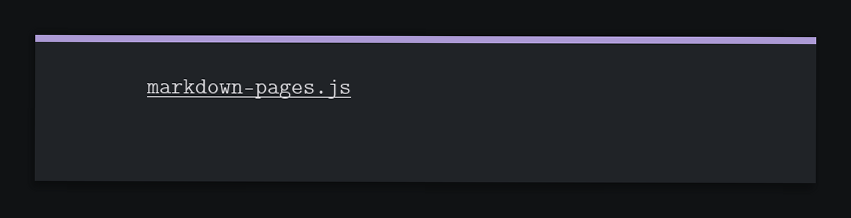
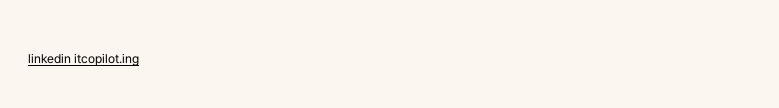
- markdown-pages.js
+ linkedin itcopilot.ing

